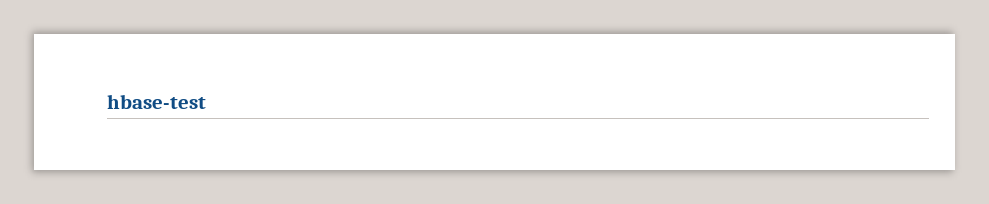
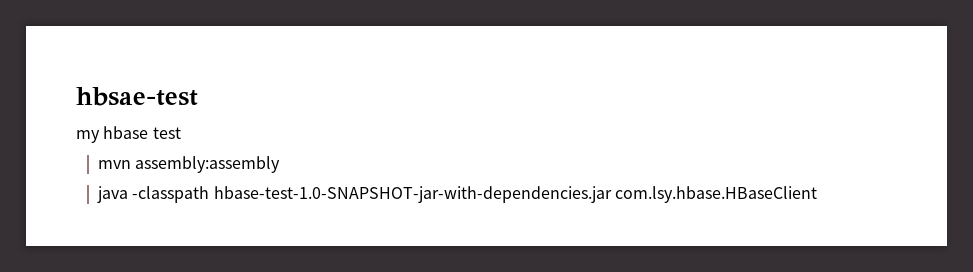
- hbase-test
+ hbsae-test
+ my hbase test
+ mvn assembly:assembly
+ java -classpath hbase-test-1.0-SNAPSHOT-jar-with-dependencies.jar com.lsy.hbase.HBaseClient

